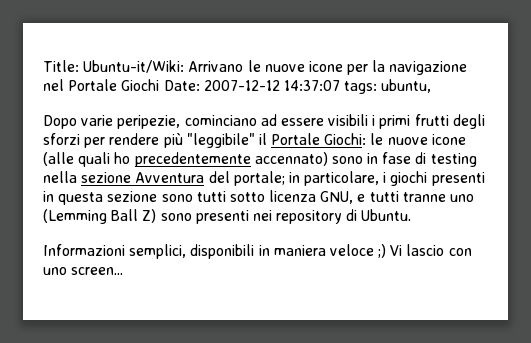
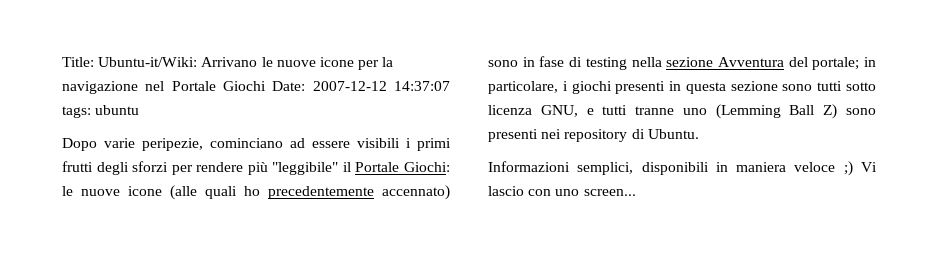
- Title: Ubuntu-it/Wiki: Arrivano le nuove icone per la navigazione nel Portale Giochi Date: 2007-12-12 14:37:07 tags: ubuntu,
+ Title: Ubuntu-it/Wiki: Arrivano le nuove icone per la navigazione nel Portale Giochi Date: 2007-12-12 14:37:07 tags: ubuntu

